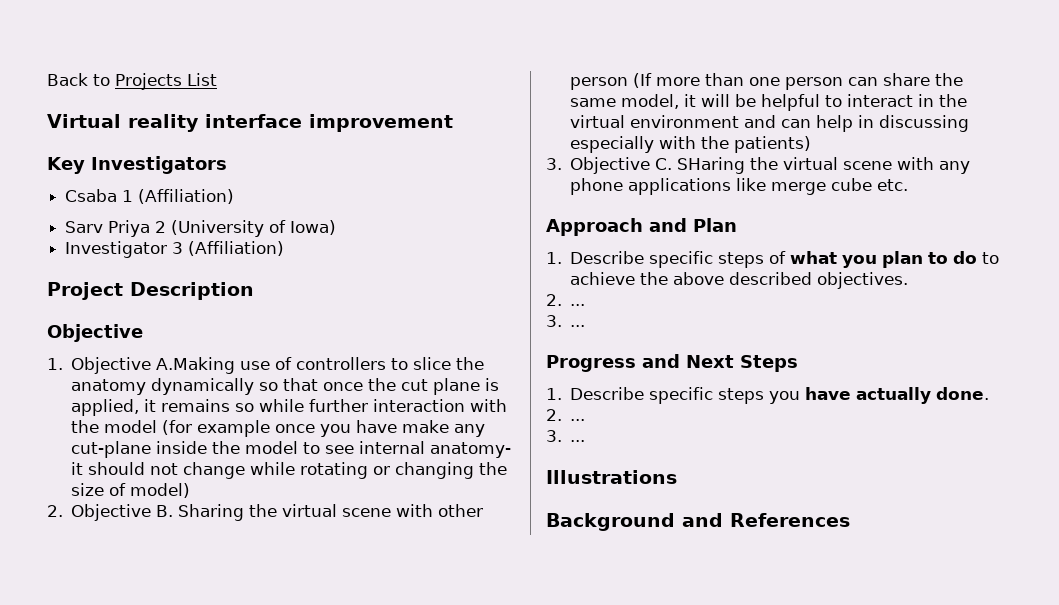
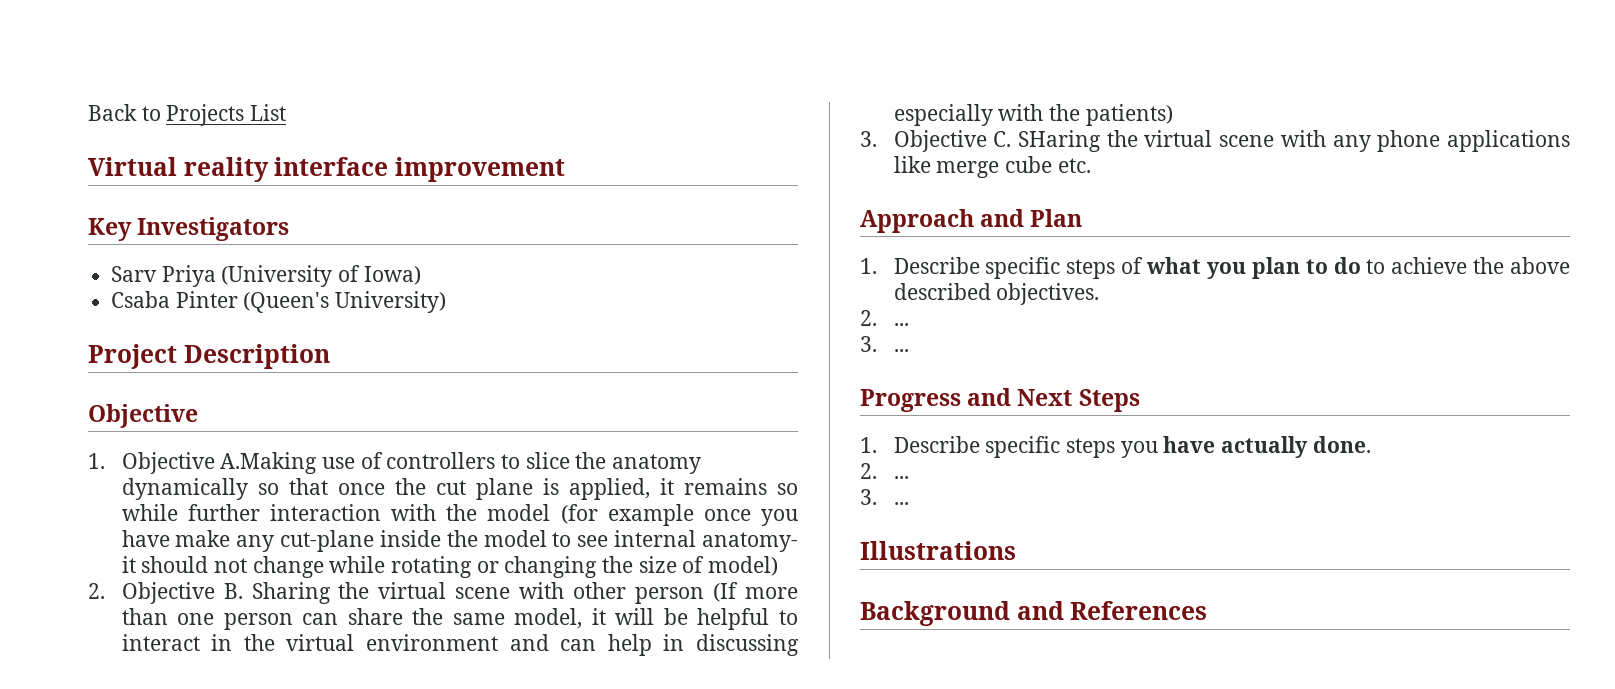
- Csaba 1 (Affiliation)
- Sarv Priya 2 (University of Iowa)
+ Sarv Priya (University of Iowa)
- Investigator 3 (Affiliation)
+ Csaba Pinter (Queen's University)

